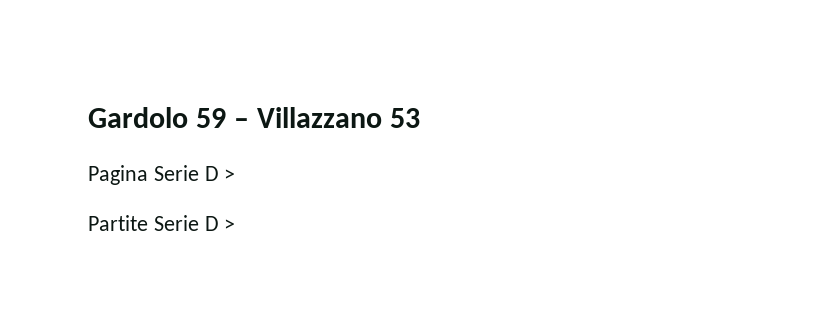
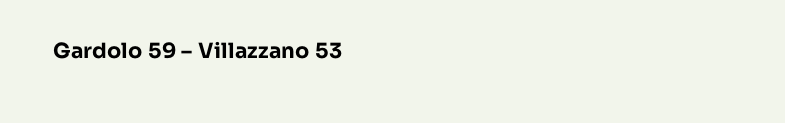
- Pagina Serie D >
- Partite Serie D >

